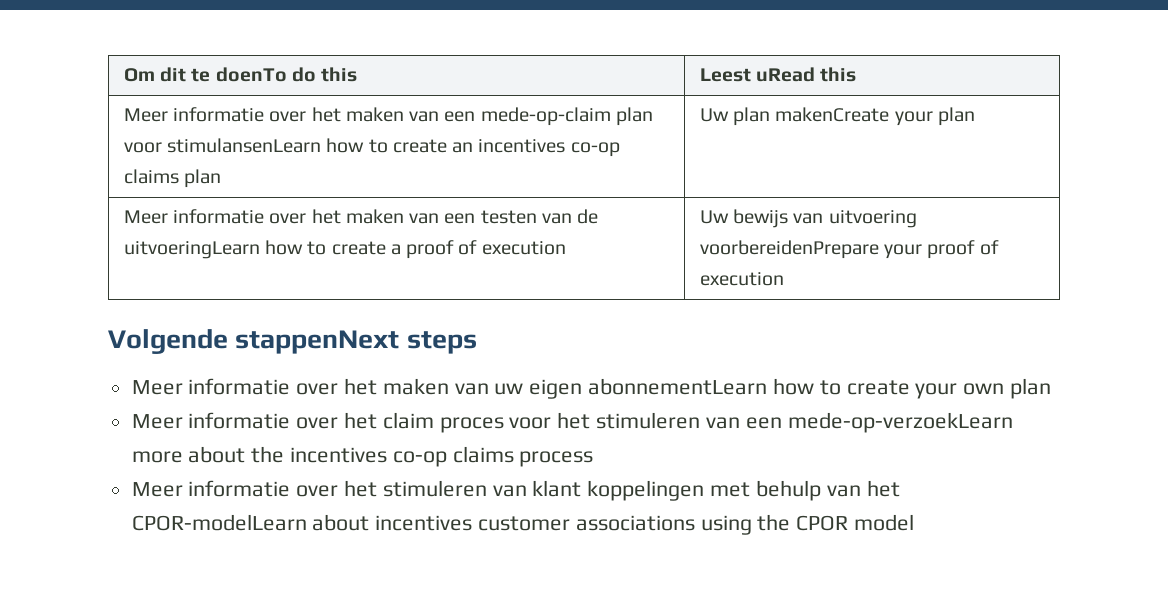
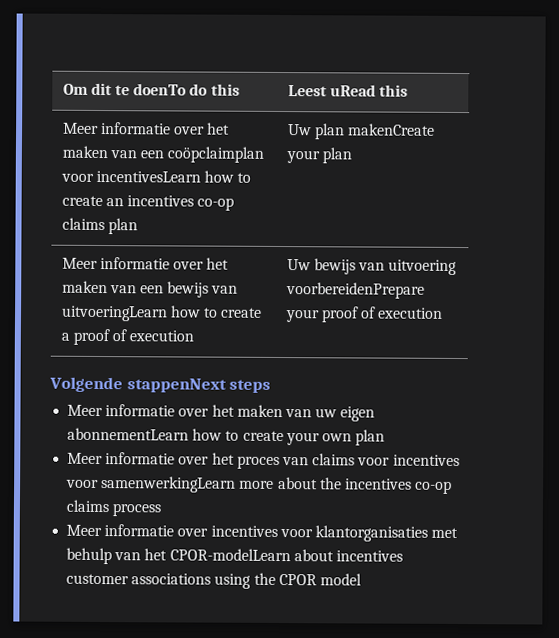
- Meer informatie over het maken van een mede-op-claim plan voor stimulansenLearn how to create an incentives co-op claims plan | Uw plan makenCreate your plan
+ Meer informatie over het maken van een coöpclaimplan voor incentivesLearn how to create an incentives co-op claims plan | Uw plan makenCreate your plan
- Meer informatie over het maken van een testen van de uitvoeringLearn how to create a proof of execution | Uw bewijs van uitvoering voorbereidenPrepare your proof of execution
+ Meer informatie over het maken van een bewijs van uitvoeringLearn how to create a proof of execution | Uw bewijs van uitvoering voorbereidenPrepare your proof of execution
- Meer informatie over het claim proces voor het stimuleren van een mede-op-verzoekLearn more about the incentives co-op claims process
+ Meer informatie over het proces van claims voor incentives voor samenwerkingLearn more about the incentives co-op claims process
- Meer informatie over het stimuleren van klant koppelingen met behulp van het CPOR-modelLearn about incentives customer associations using the CPOR model
+ Meer informatie over incentives voor klantorganisaties met behulp van het CPOR-modelLearn about incentives customer associations using the CPOR model

